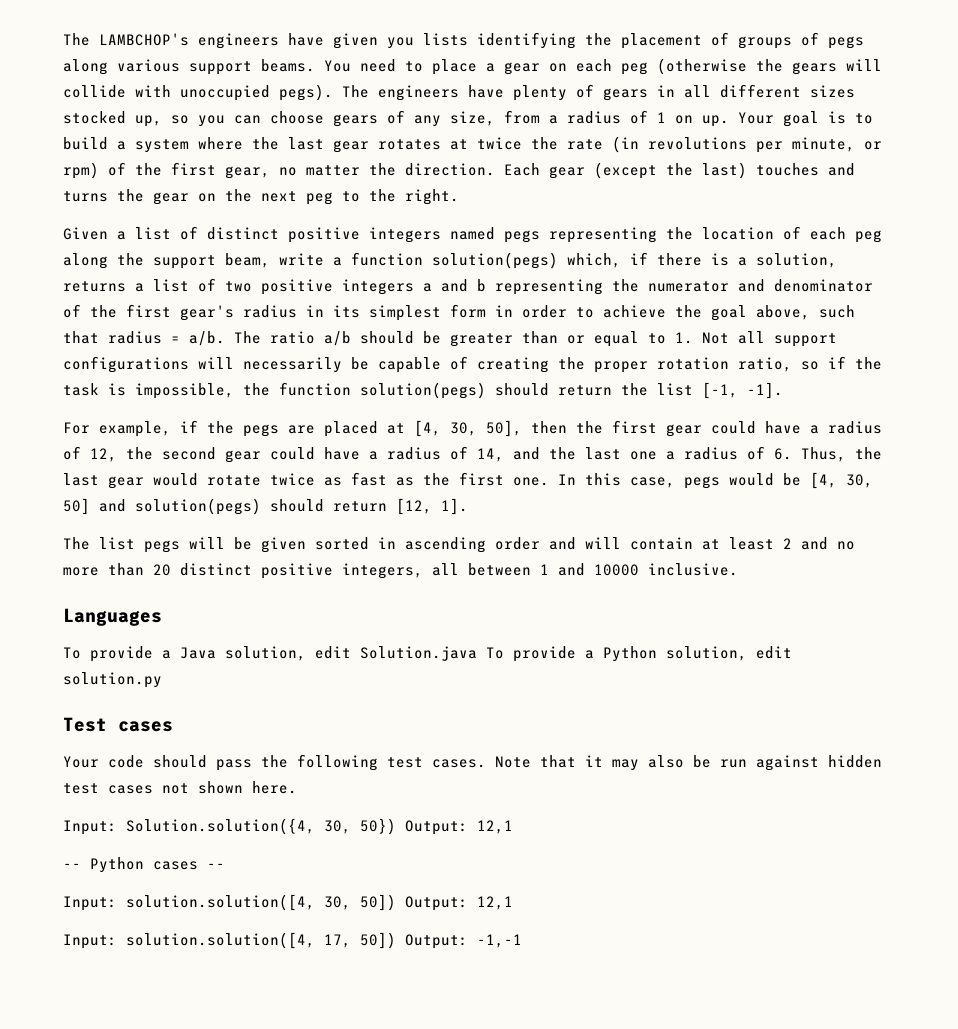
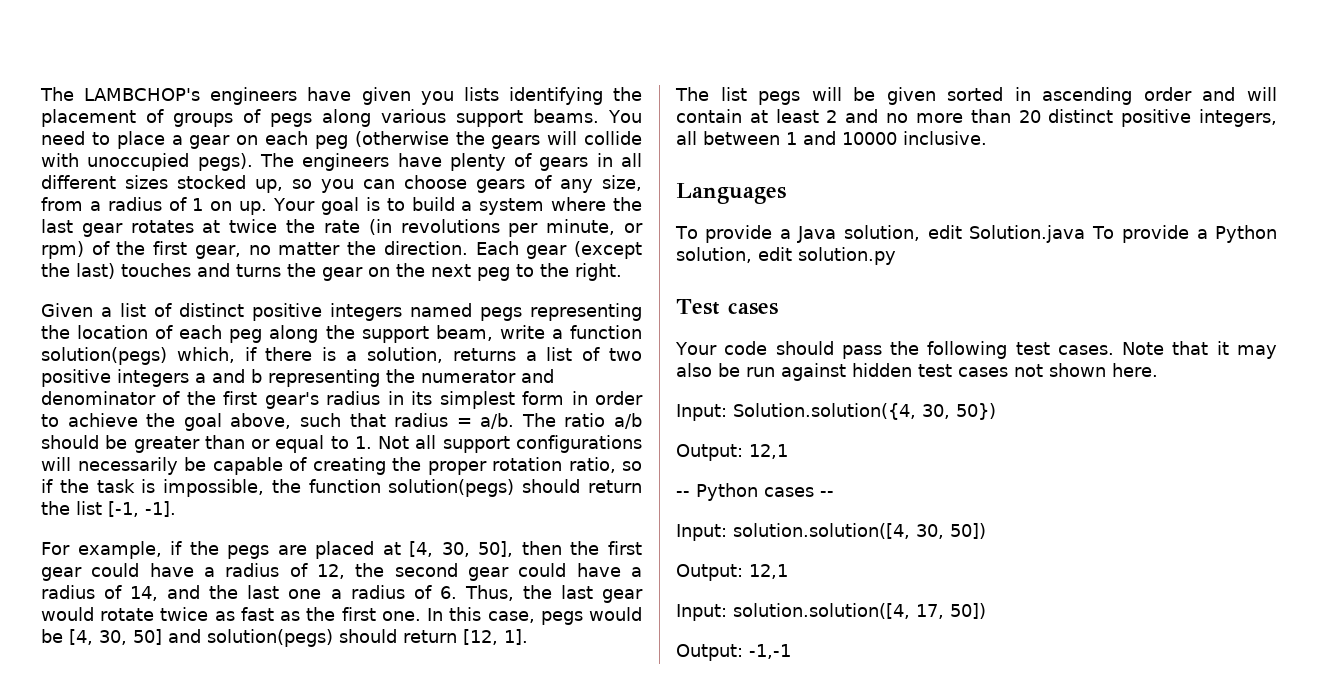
- Input: Solution.solution({4, 30, 50}) Output: 12,1
+ Input: Solution.solution({4, 30, 50})
+ Output: 12,1
- Input: solution.solution([4, 30, 50]) Output: 12,1
+ Input: solution.solution([4, 30, 50])
+ Output: 12,1
- Input: solution.solution([4, 17, 50]) Output: -1,-1
+ Input: solution.solution([4, 17, 50])
+ Output: -1,-1

